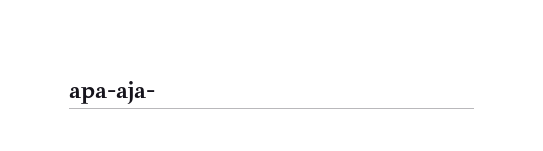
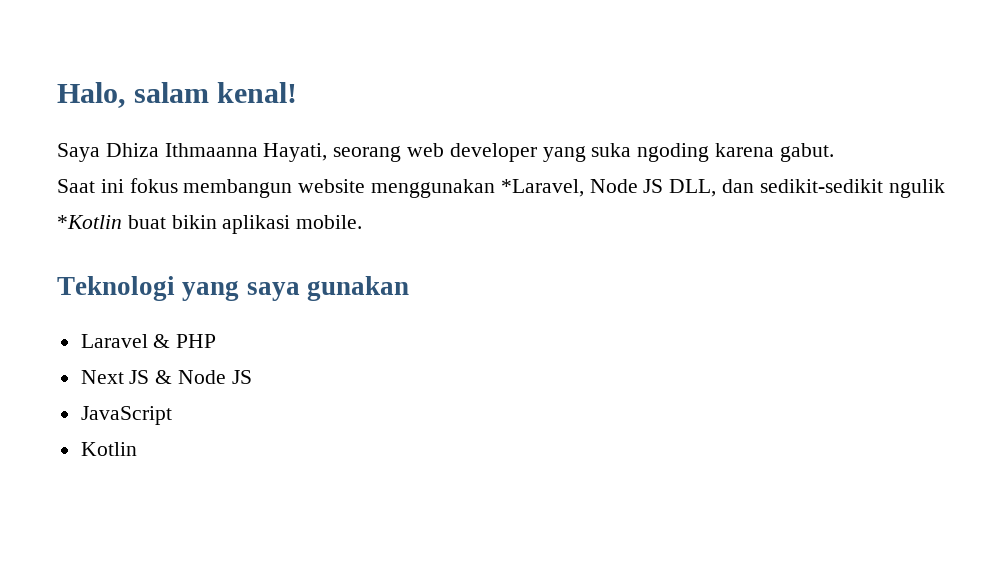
- apa-aja-
+ Halo, salam kenal!
+ Saya Dhiza Ithmaanna Hayati, seorang web developer yang suka ngoding karena gabut.
+ Saat ini fokus membangun website menggunakan *Laravel, Node JS DLL, dan sedikit-sedikit ngulik *Kotlin buat bikin aplikasi mobile.
+ Teknologi yang saya gunakan
+ Laravel & PHP
+ Next JS & Node JS
+ JavaScript
+ Kotlin

